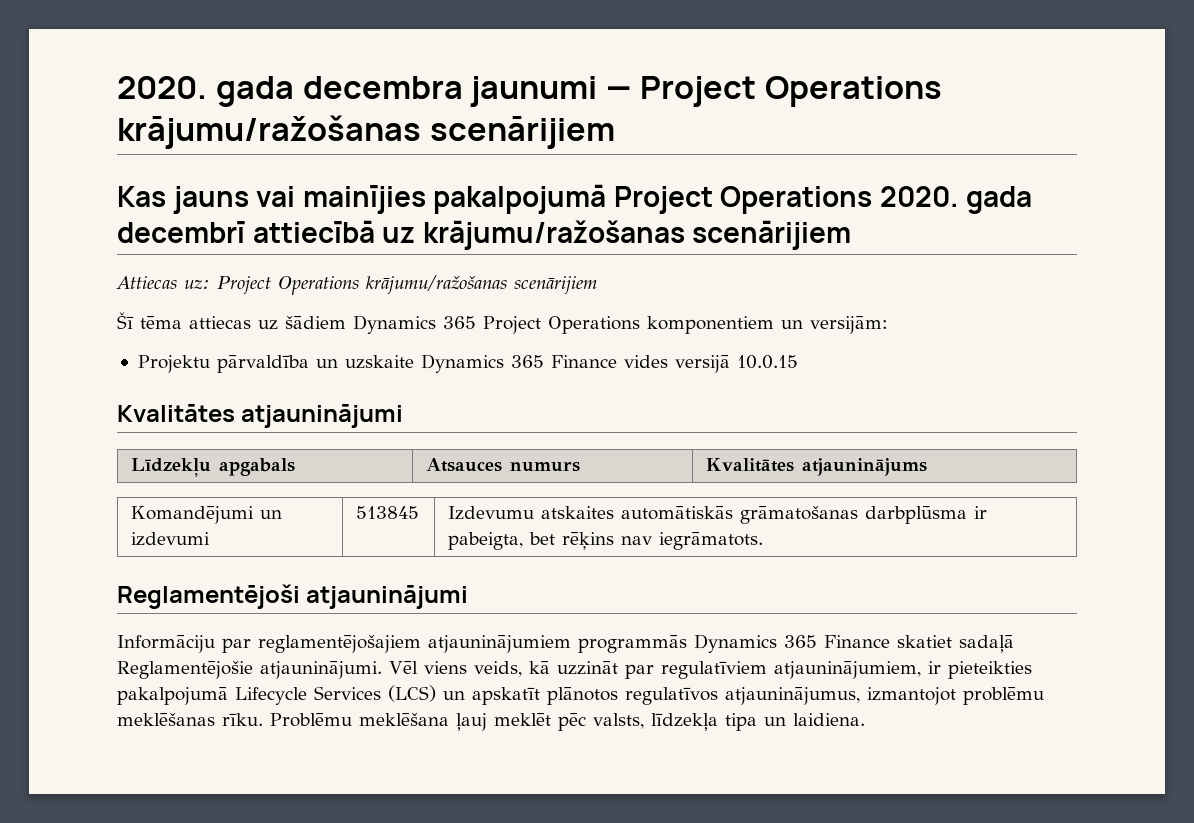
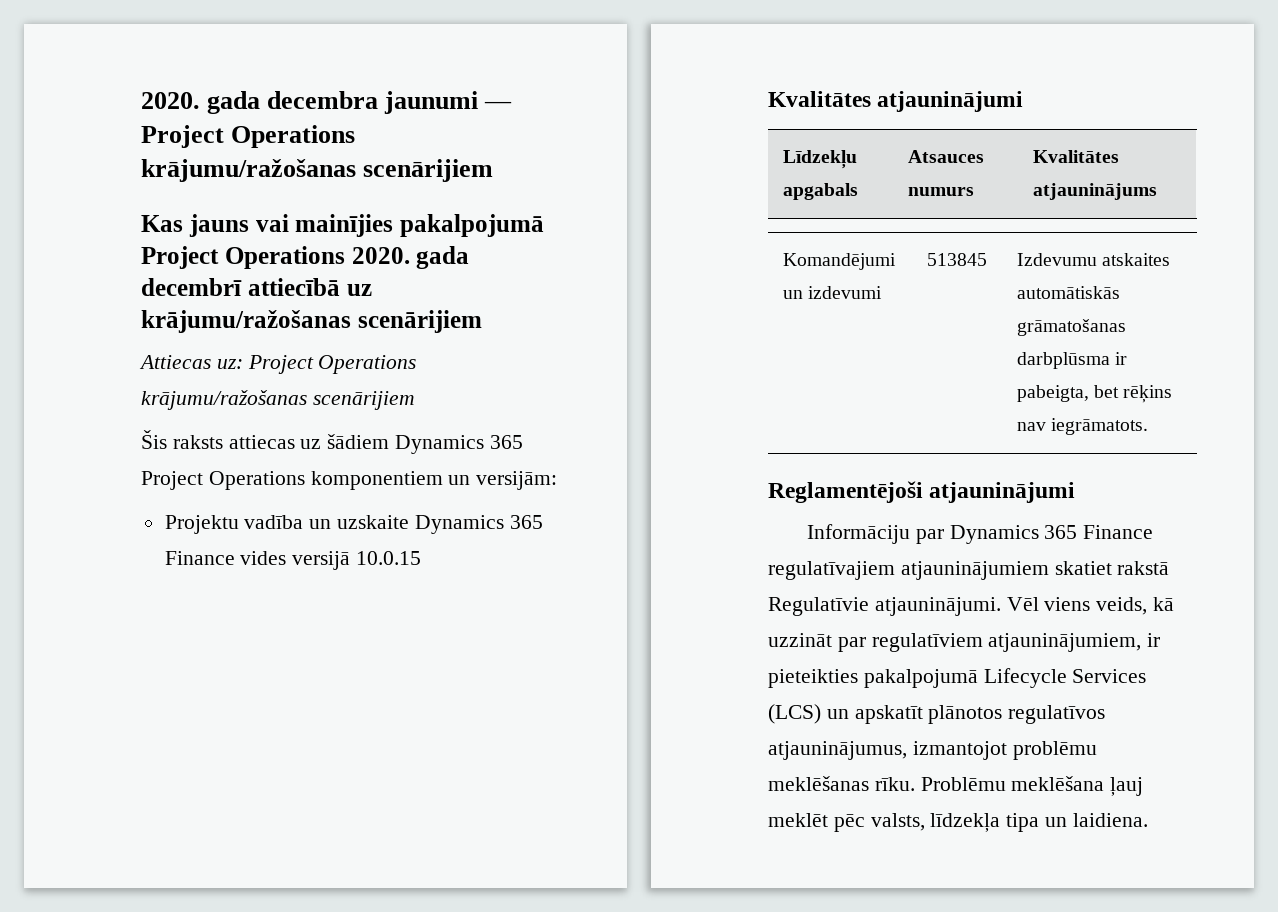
- Šī tēma attiecas uz šādiem Dynamics 365 Project Operations komponentiem un versijām:
+ Šis raksts attiecas uz šādiem Dynamics 365 Project Operations komponentiem un versijām:
- Projektu pārvaldība un uzskaite Dynamics 365 Finance vides versijā 10.0.15
+ Projektu vadība un uzskaite Dynamics 365 Finance vides versijā 10.0.15
- Informāciju par reglamentējošajiem atjauninājumiem programmās Dynamics 365 Finance skatiet sadaļā Reglamentējošie atjauninājumi.
+ Informāciju par Dynamics 365 Finance regulatīvajiem atjauninājumiem skatiet rakstā Regulatīvie atjauninājumi.

